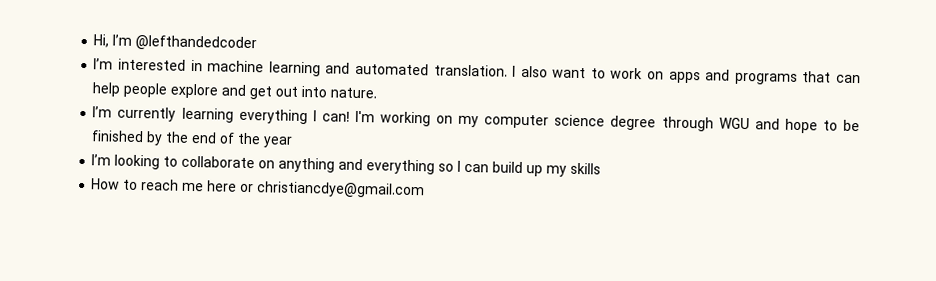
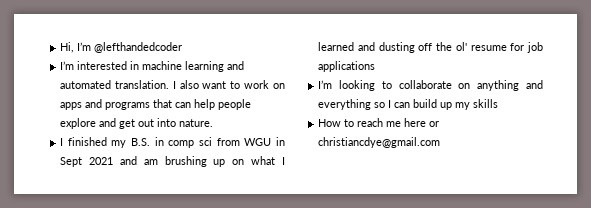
- I’m currently learning everything I can! I'm working on my computer science degree through WGU and hope to be finished by the end of the year
+ I finished my B.S. in comp sci from WGU in Sept 2021 and am brushing up on what I learned and dusting off the ol' resume for job applications

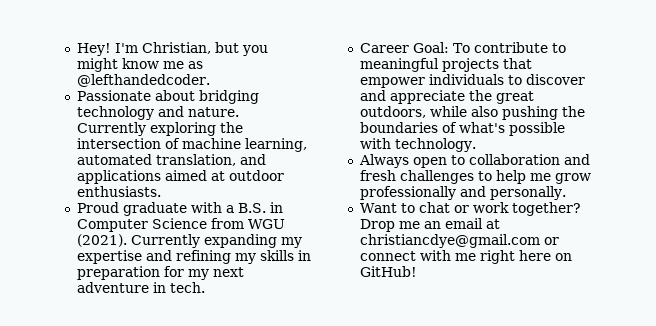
- Hi, I’m @lefthandedcoder
- I’m interested in machine learning and automated translation. I also want to work on apps and programs that can help people explore and get out into nature.
- I finished my B.S. in comp sci from WGU in Sept 2021 and am brushing up on what I learned and dusting off the ol' resume for job applications
- I’m looking to collaborate on anything and everything so I can build up my skills
- How to reach me here or christiancdye@gmail.com
+ Hey! I'm Christian, but you might know me as @lefthandedcoder.
+ Passionate about bridging technology and nature. Currently exploring the intersection of machine learning, automated translation, and applications aimed at outdoor enthusiasts.
+ Proud graduate with a B.S. in Computer Science from WGU (2021). Currently expanding my expertise and refining my skills in preparation for my next adventure in tech.
+ Career Goal: To contribute to meaningful projects that empower individuals to discover and appreciate the great outdoors, while also pushing the boundaries of what's possible with technology.
+ Always open to collaboration and fresh challenges to help me grow professionally and personally.
+ Want to chat or work together? Drop me an email at christiancdye@gmail.com or connect with me right here on GitHub!

